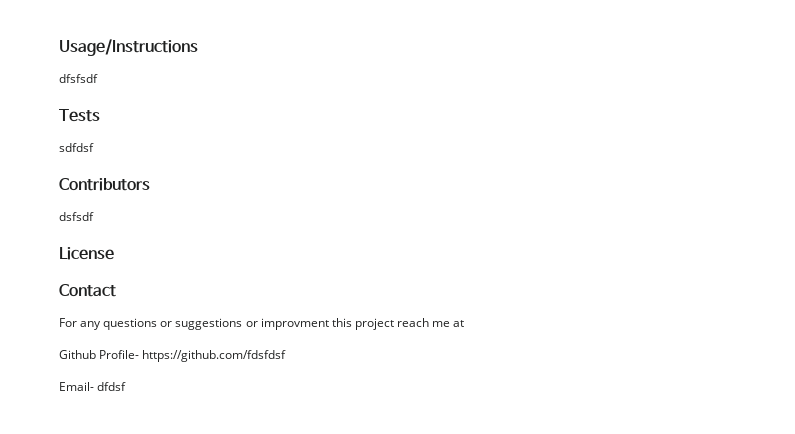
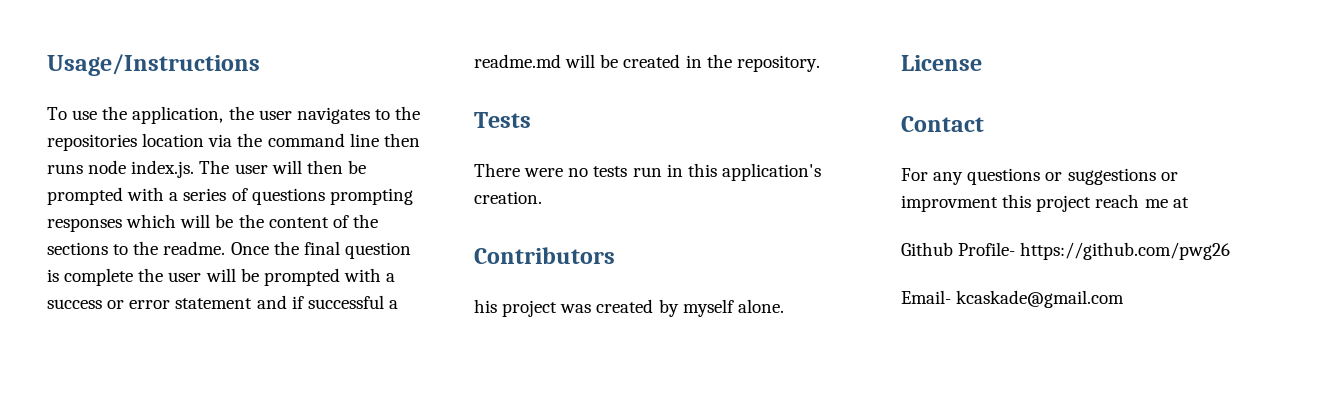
- dfsfsdf
+ To use the application, the user navigates to the repositories location via the command line then runs node index.js. The user will then be prompted with a series of questions prompting responses which will be the content of the sections to the readme. Once the final question is complete the user will be prompted with a success or error statement and if successful a readme.md will be created in the repository.
  Tests
- sdfdsf
+ There were no tests run in this application's creation.
  Contributors
- dsfsdf
+ his project was created by myself alone.
- Github Profile- https://github.com/fdsfdsf
+ Github Profile- https://github.com/pwg26
- Email- dfdsf
+ Email- kcaskade@gmail.com

